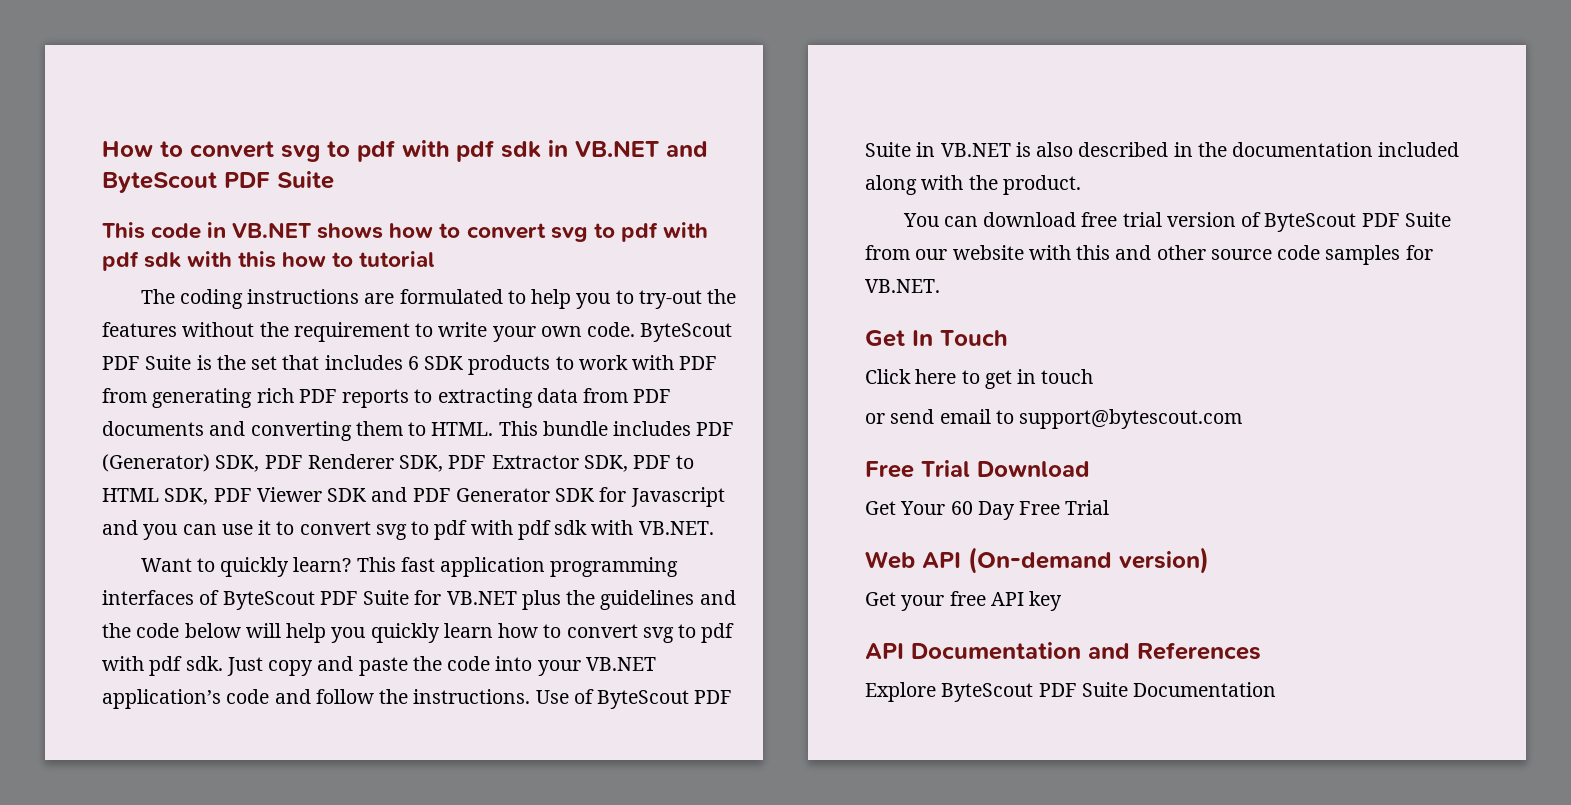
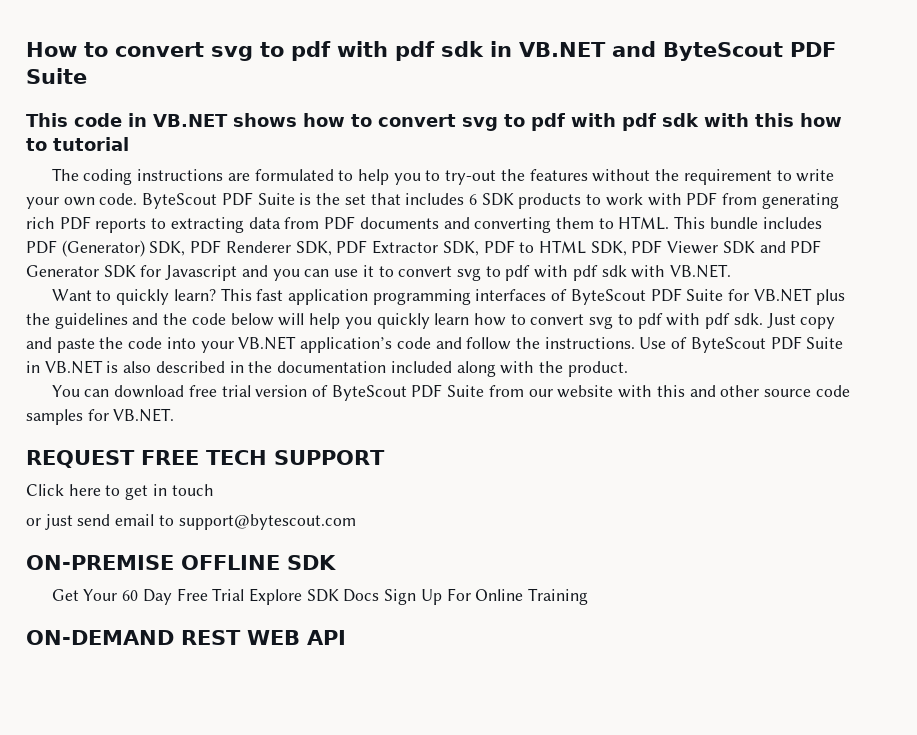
- Get In Touch
+ REQUEST FREE TECH SUPPORT
- or send email to support@bytescout.com
+ or just send email to support@bytescout.com
- Free Trial Download
+ ON-PREMISE OFFLINE SDK
- Get Your 60 Day Free Trial
- Web API (On-demand version)
- Get your free API key
- API Documentation and References
- Explore ByteScout PDF Suite Documentation
+ Get Your 60 Day Free Trial Explore SDK Docs Sign Up For Online Training
+ ON-DEMAND REST WEB API

